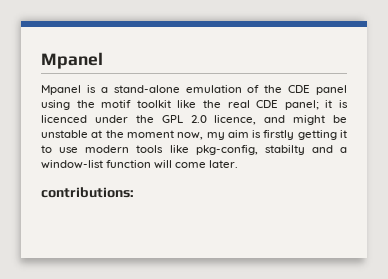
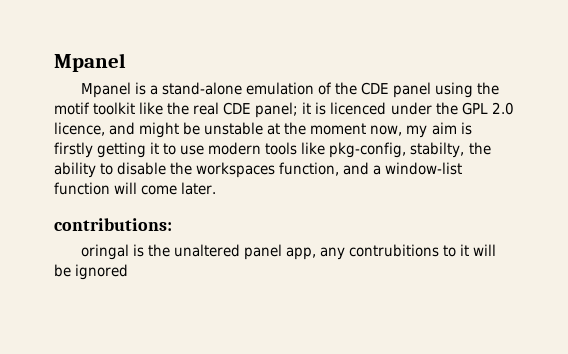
- Mpanel is a stand-alone emulation of the CDE panel using the motif toolkit like the real CDE panel; it is licenced under the GPL 2.0 licence, and might be unstable at the moment now, my aim is firstly getting it to use modern tools like pkg-config, stabilty and a window-list function will come later.
+ Mpanel is a stand-alone emulation of the CDE panel using the motif toolkit like the real CDE panel; it is licenced under the GPL 2.0 licence, and might be unstable at the moment now, my aim is firstly getting it to use modern tools like pkg-config, stabilty, the ability to disable the workspaces function, and a window-list function will come later.
+ oringal is the unaltered panel app, any contrubitions to it will be ignored

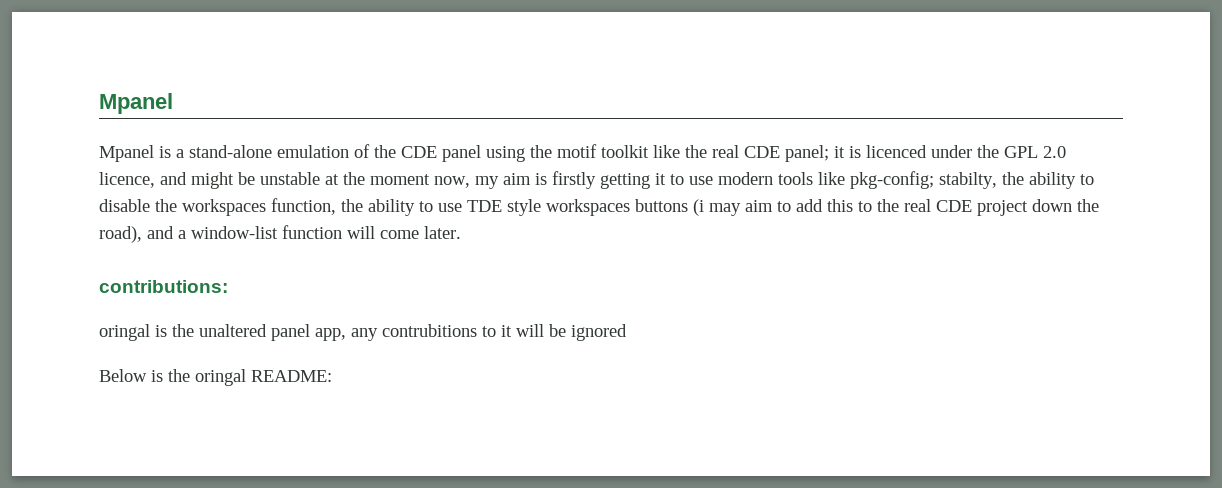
- Mpanel is a stand-alone emulation of the CDE panel using the motif toolkit like the real CDE panel; it is licenced under the GPL 2.0 licence, and might be unstable at the moment now, my aim is firstly getting it to use modern tools like pkg-config, stabilty, the ability to disable the workspaces function, and a window-list function will come later.
+ Mpanel is a stand-alone emulation of the CDE panel using the motif toolkit like the real CDE panel; it is licenced under the GPL 2.0 licence, and might be unstable at the moment now, my aim is firstly getting it to use modern tools like pkg-config; stabilty, the ability to disable the workspaces function, the ability to use TDE style workspaces buttons (i may aim to add this to the real CDE project down the road), and a window-list function will come later.
+ Below is the oringal README:

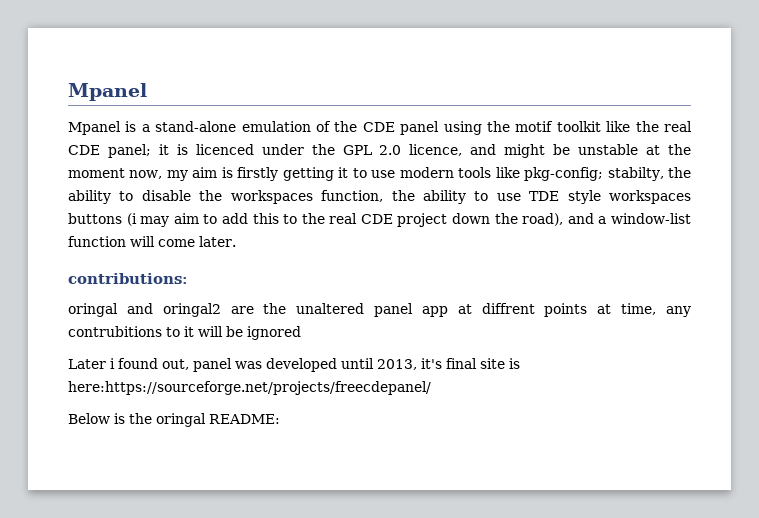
- oringal is the unaltered panel app, any contrubitions to it will be ignored
+ oringal and oringal2 are the unaltered panel app at diffrent points at time, any contrubitions to it will be ignored
+ Later i found out, panel was developed until 2013, it's final site is here:https://sourceforge.net/projects/freecdepanel/

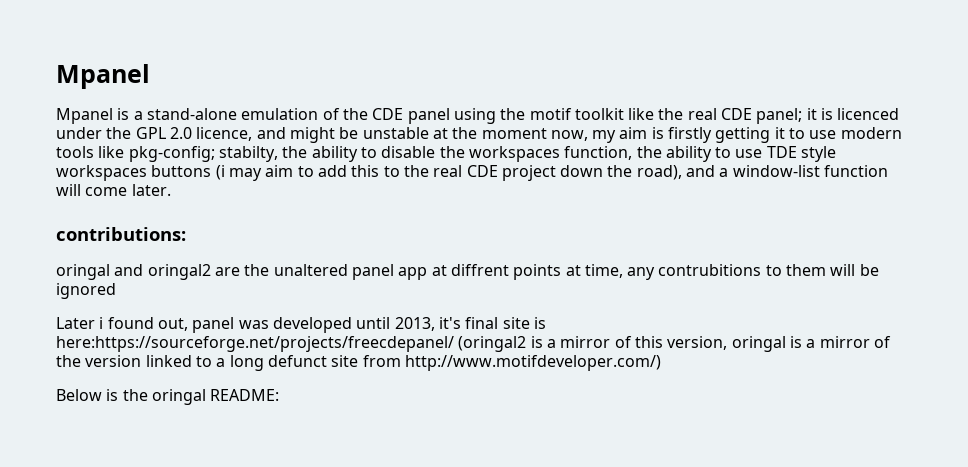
- oringal and oringal2 are the unaltered panel app at diffrent points at time, any contrubitions to it will be ignored
+ oringal and oringal2 are the unaltered panel app at diffrent points at time, any contrubitions to them will be ignored
- Later i found out, panel was developed until 2013, it's final site is here:https://sourceforge.net/projects/freecdepanel/
+ Later i found out, panel was developed until 2013, it's final site is here:https://sourceforge.net/projects/freecdepanel/ (oringal2 is a mirror of this version, oringal is a mirror of the version linked to a long defunct site from http://www.motifdeveloper.com/)

